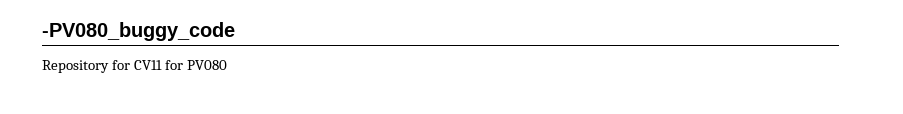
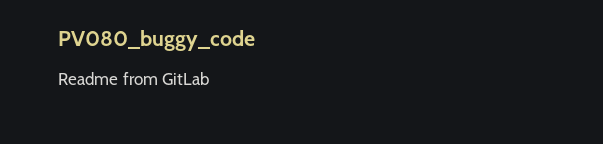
- -PV080_buggy_code
- Repository for CV11 for PV080
+ PV080_buggy_code
+ Readme from GitLab

